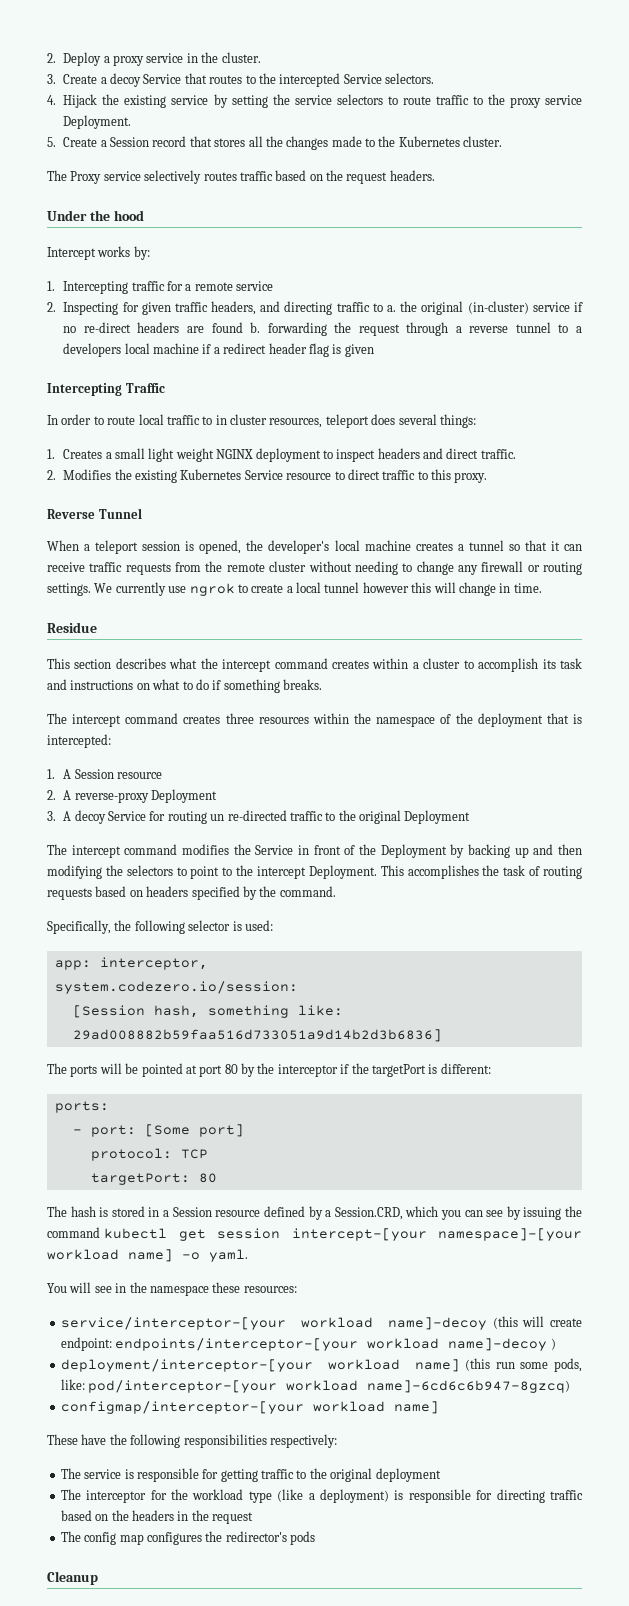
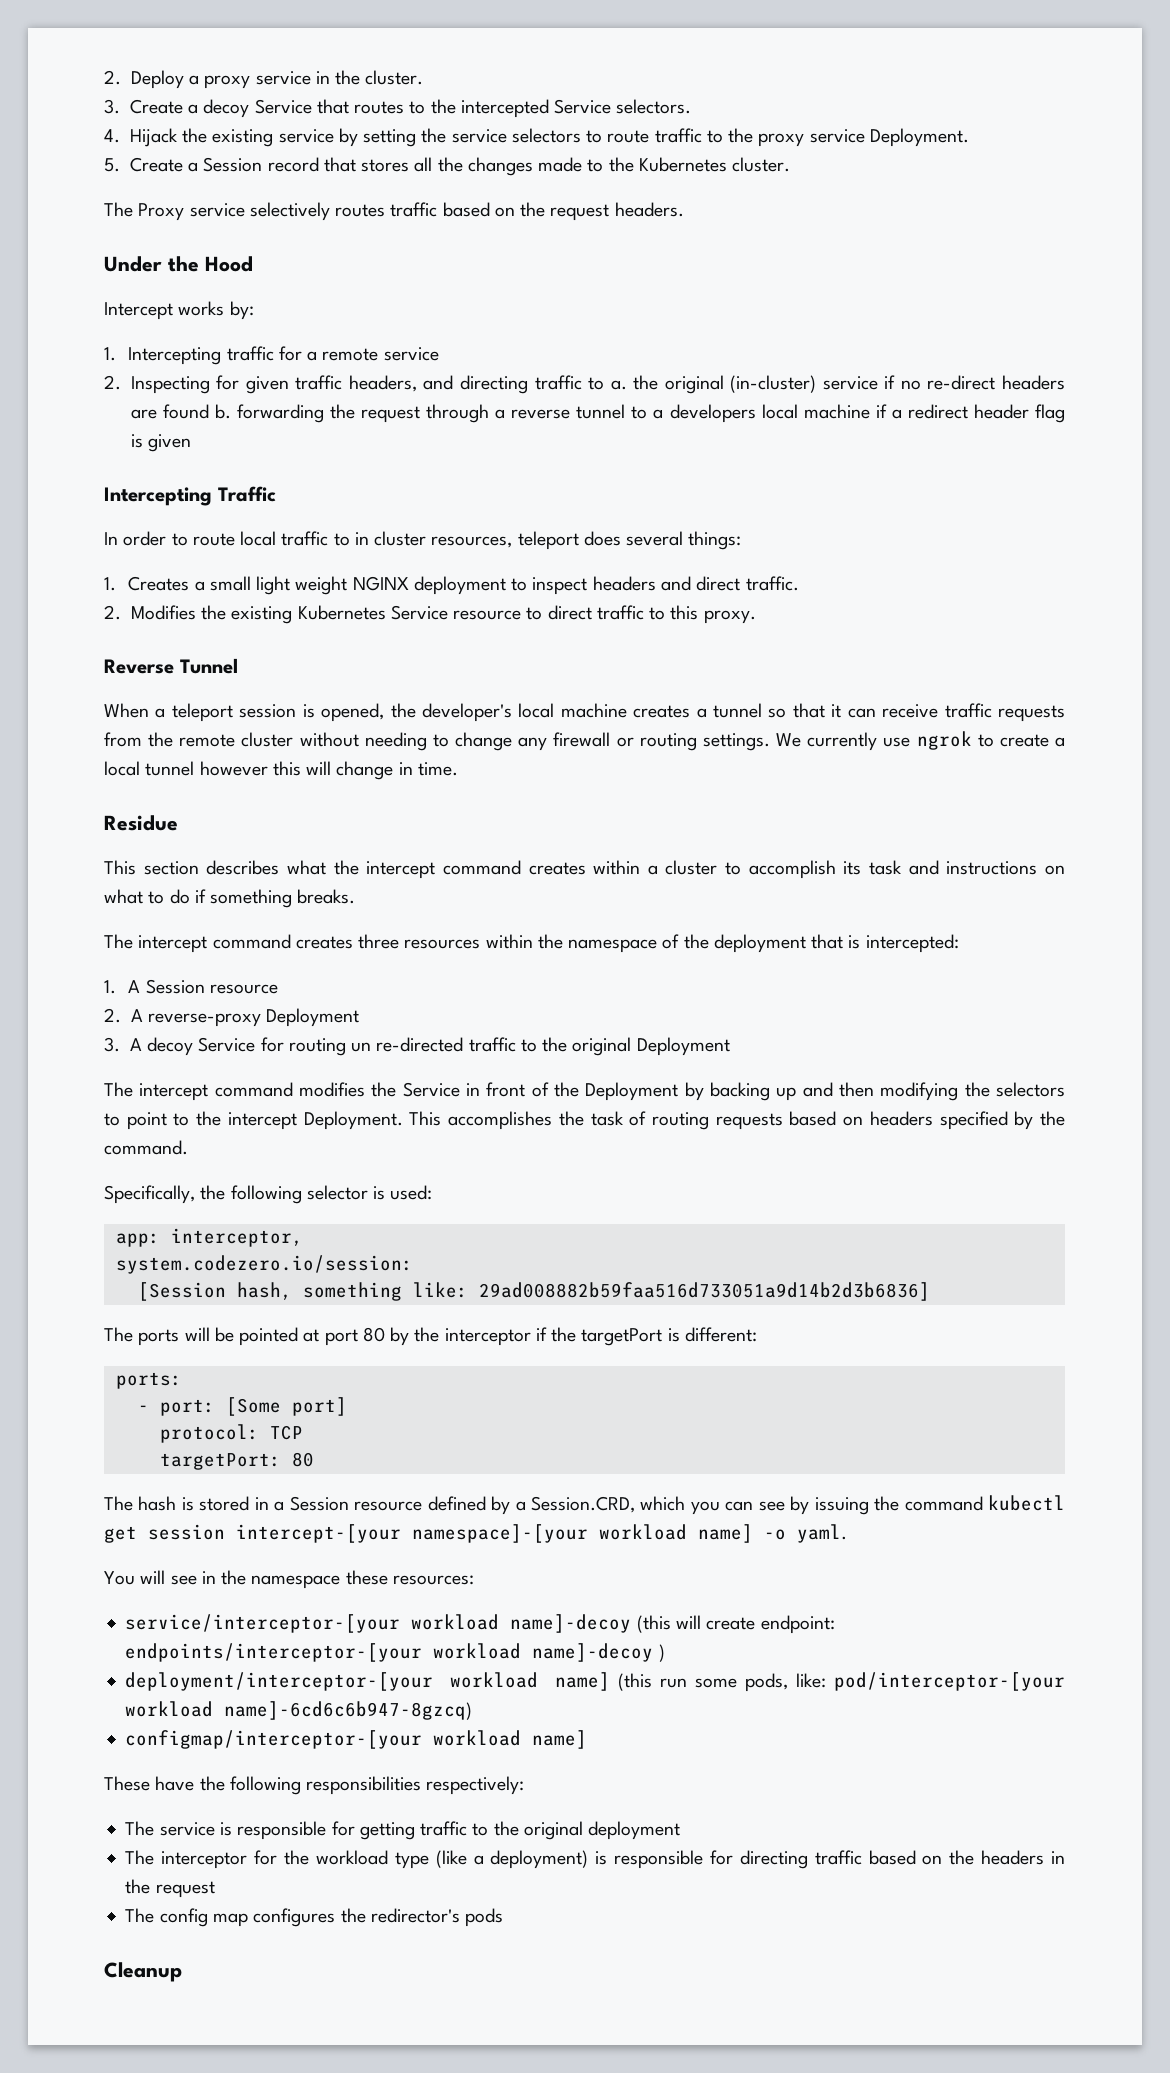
- Under the hood
+ Under the Hood

